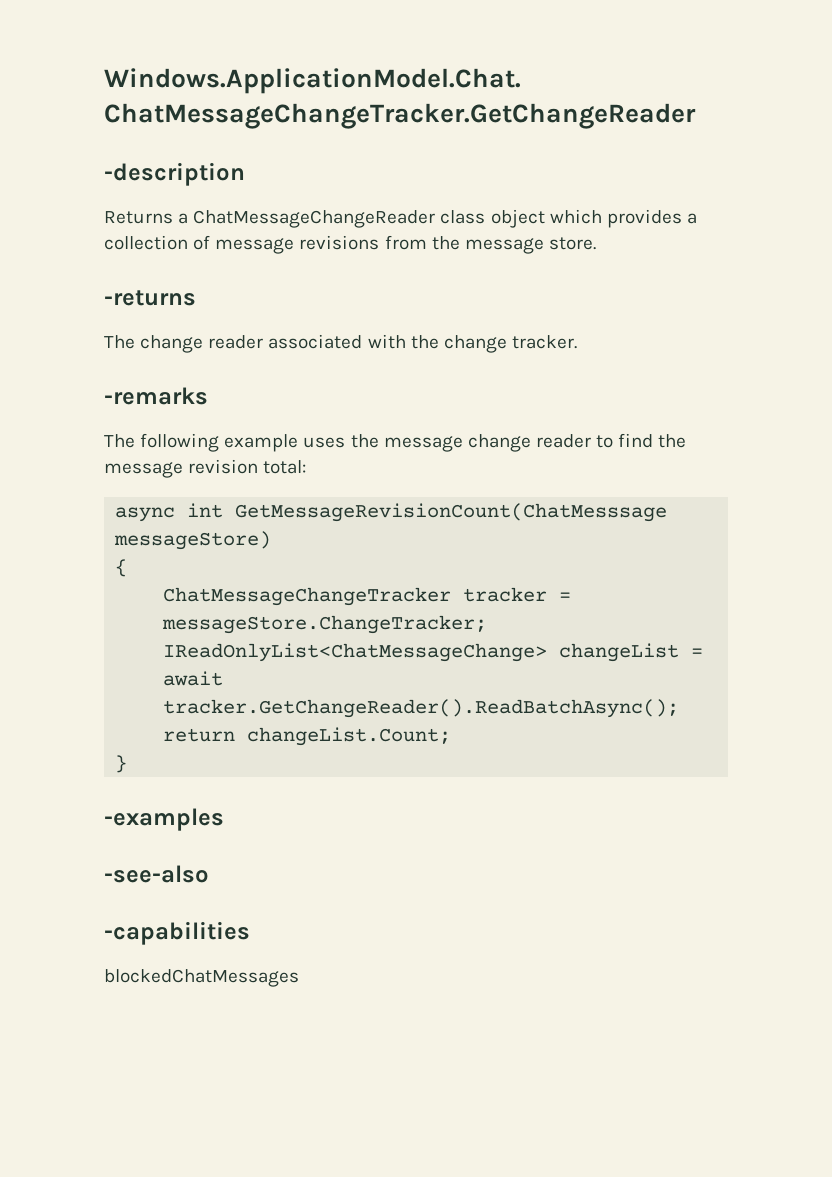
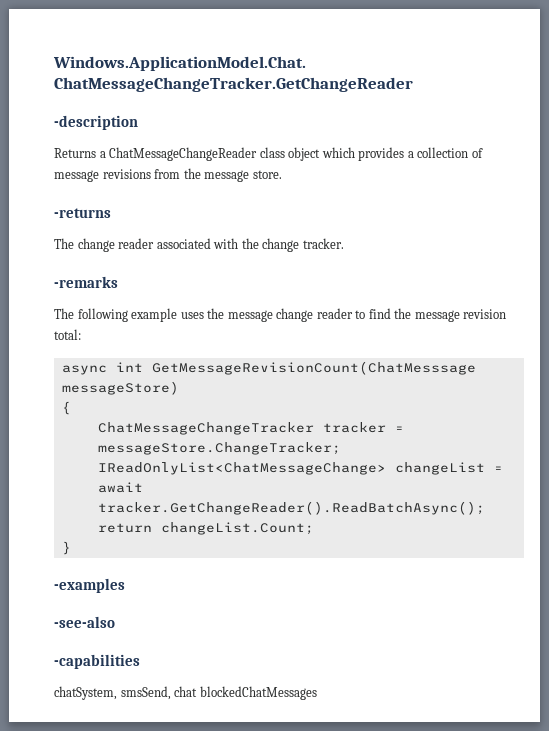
- blockedChatMessages
+ chatSystem, smsSend, chat blockedChatMessages

